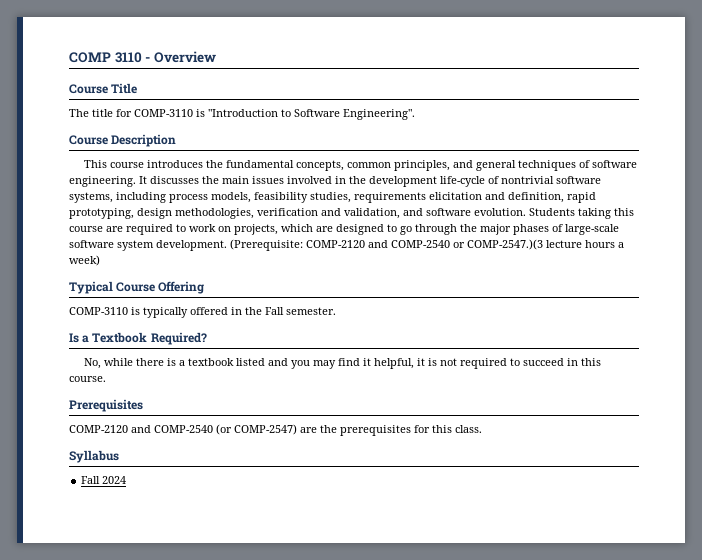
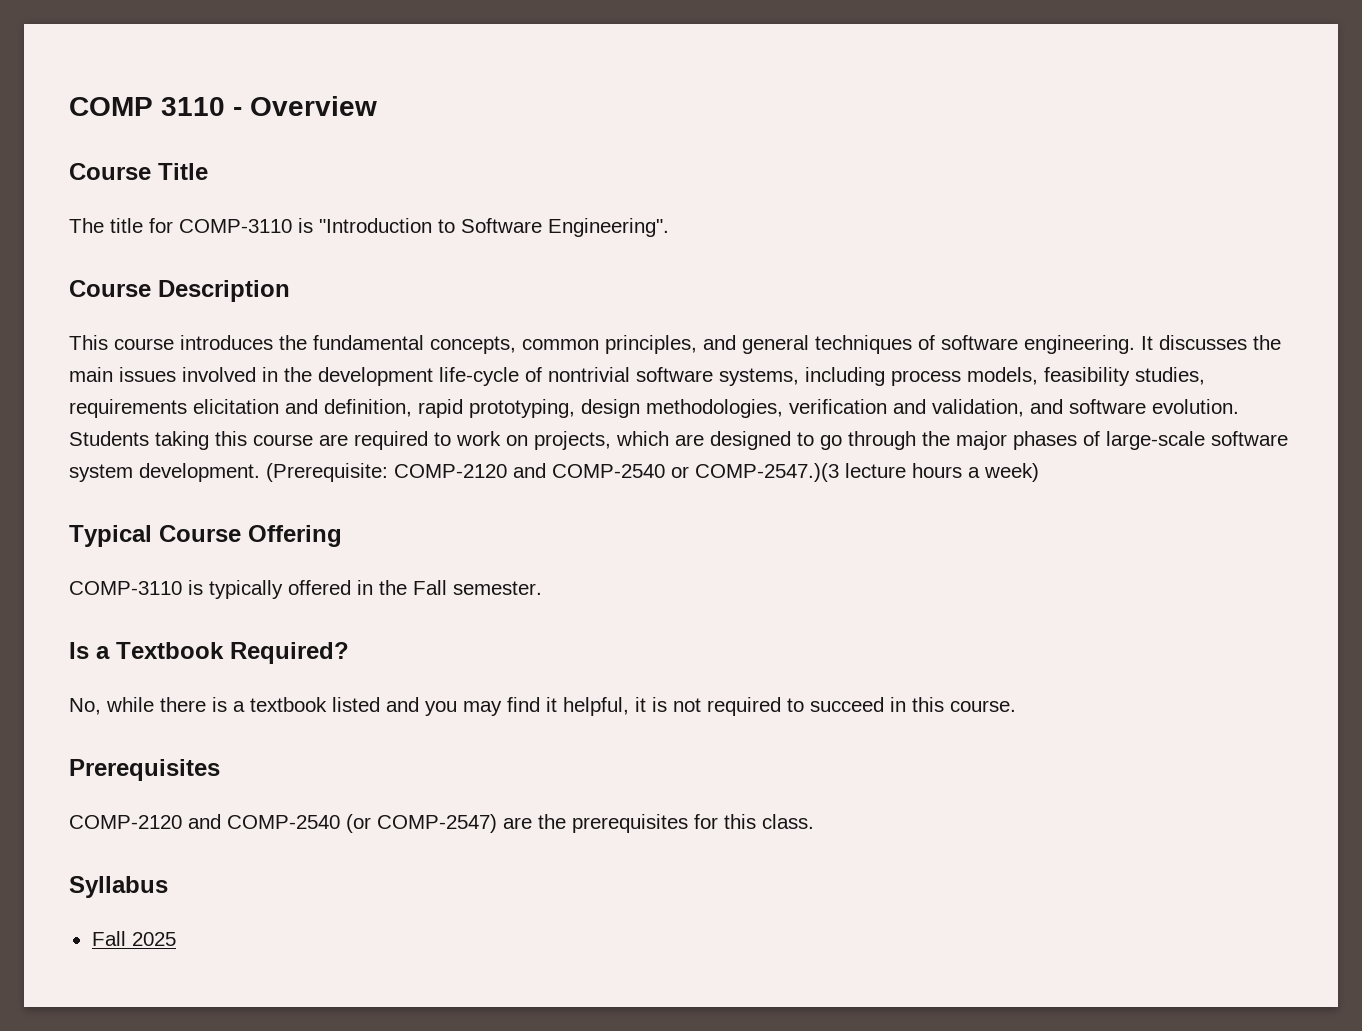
- Fall 2024
+ Fall 2025

